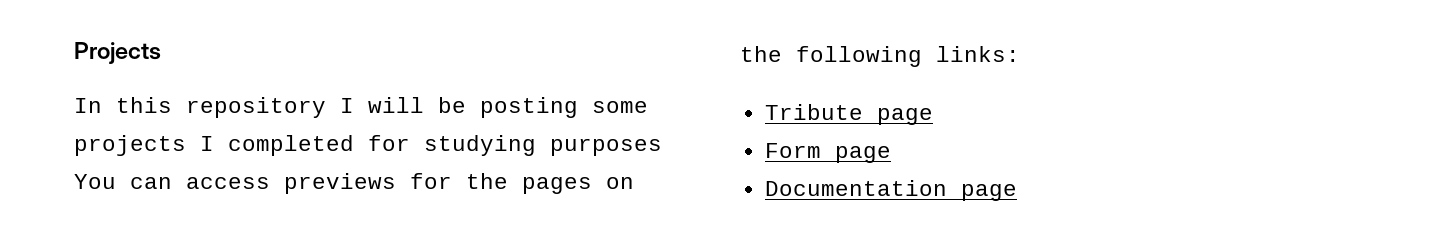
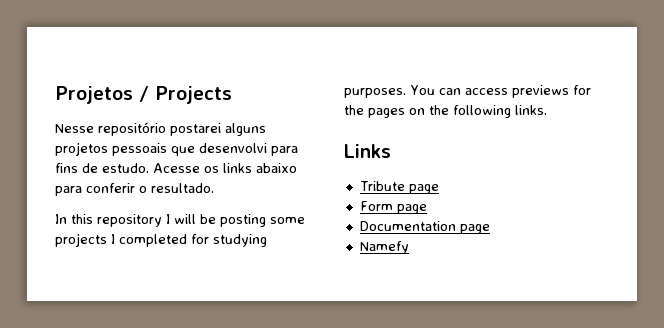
- Projects
+ Projetos / Projects
+ Nesse repositório postarei alguns projetos pessoais que desenvolvi para fins de estudo. Acesse os links abaixo para conferir o resultado.
- In this repository I will be posting some projects I completed for studying purposes You can access previews for the pages on the following links:
+ In this repository I will be posting some projects I completed for studying purposes. You can access previews for the pages on the following links.
+ Links
+ Namefy

